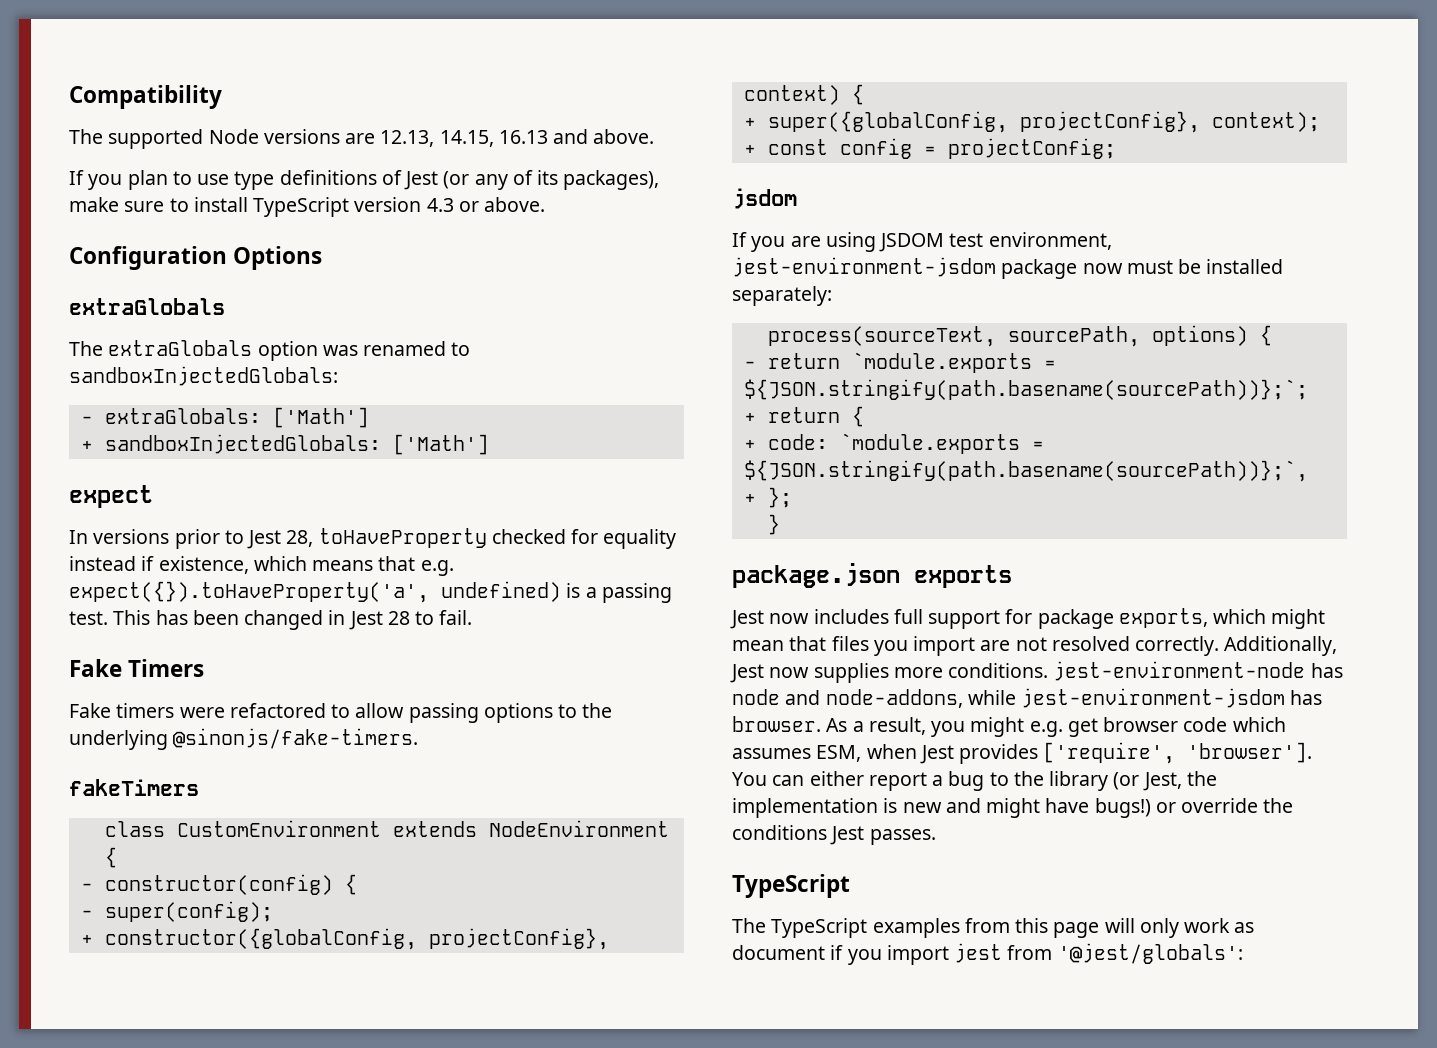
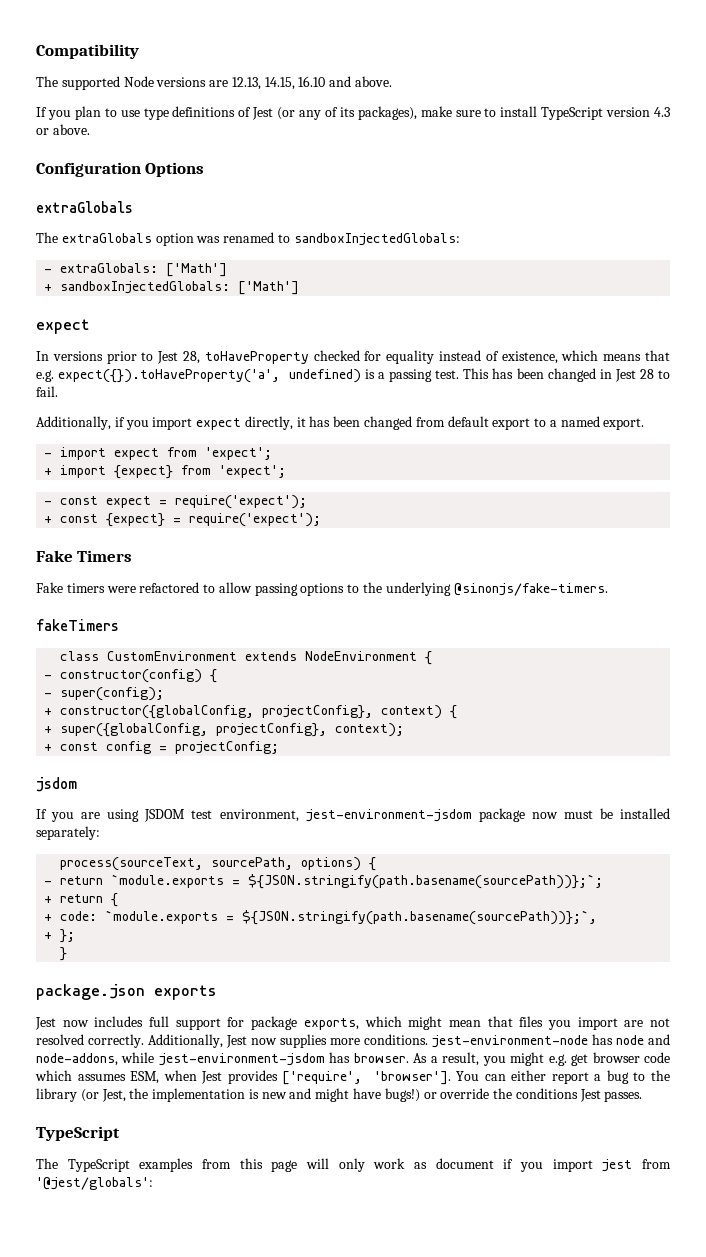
- The supported Node versions are 12.13, 14.15, 16.13 and above.
+ The supported Node versions are 12.13, 14.15, 16.10 and above.
- In versions prior to Jest 28, toHaveProperty checked for equality instead if existence, which means that e.g. expect({}).toHaveProperty('a', undefined) is a passing test.
+ In versions prior to Jest 28, toHaveProperty checked for equality instead of existence, which means that e.g. expect({}).toHaveProperty('a', undefined) is a passing test.
+ Additionally, if you import expect directly, it has been changed from default export to a named export.
+ - import expect from 'expect';
+ + import {expect} from 'expect';
+ - const expect = require('expect');
+ + const {expect} = require('expect');

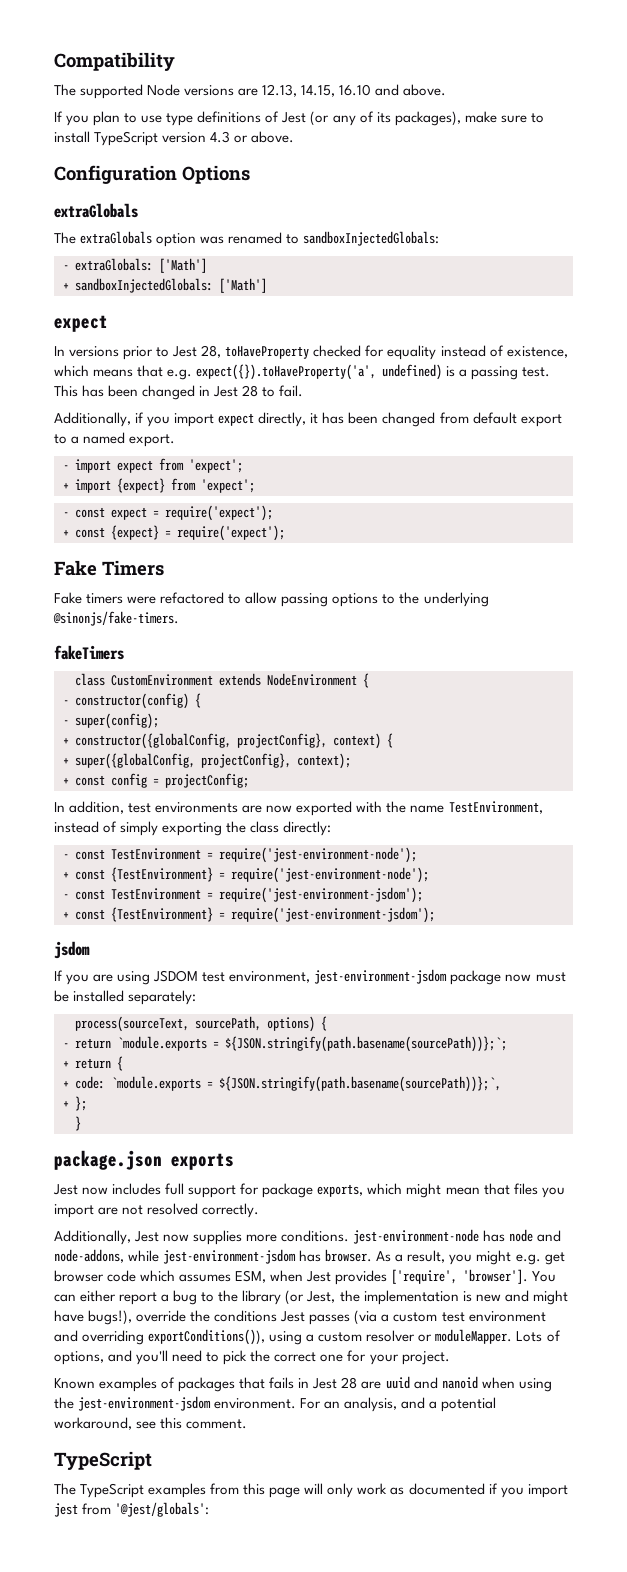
+ In addition, test environments are now exported with the name TestEnvironment, instead of simply exporting the class directly:
+ - const TestEnvironment = require('jest-environment-node');
+ + const {TestEnvironment} = require('jest-environment-node');
+ - const TestEnvironment = require('jest-environment-jsdom');
+ + const {TestEnvironment} = require('jest-environment-jsdom');
- Jest now includes full support for package exports, which might mean that files you import are not resolved correctly. Additionally, Jest now supplies more conditions. jest-environment-node has node and node-addons, while jest-environment-jsdom has browser.
+ Jest now includes full support for package exports, which might mean that files you import are not resolved correctly.
+ Additionally, Jest now supplies more conditions. jest-environment-node has node and node-addons, while jest-environment-jsdom has browser.
- You can either report a bug to the library (or Jest, the implementation is new and might have bugs!) or override the conditions Jest passes.
+ You can either report a bug to the library (or Jest, the implementation is new and might have bugs!), override the conditions Jest passes (via a custom test environment and overriding exportConditions()), using a custom resolver or moduleMapper. Lots of options, and you'll need to pick the correct one for your project.
+ Known examples of packages that fails in Jest 28 are uuid and nanoid when using the jest-environment-jsdom environment. For an analysis, and a potential workaround, see this comment.
- The TypeScript examples from this page will only work as document if you import jest from '@jest/globals':
+ The TypeScript examples from this page will only work as documented if you import jest from '@jest/globals':

